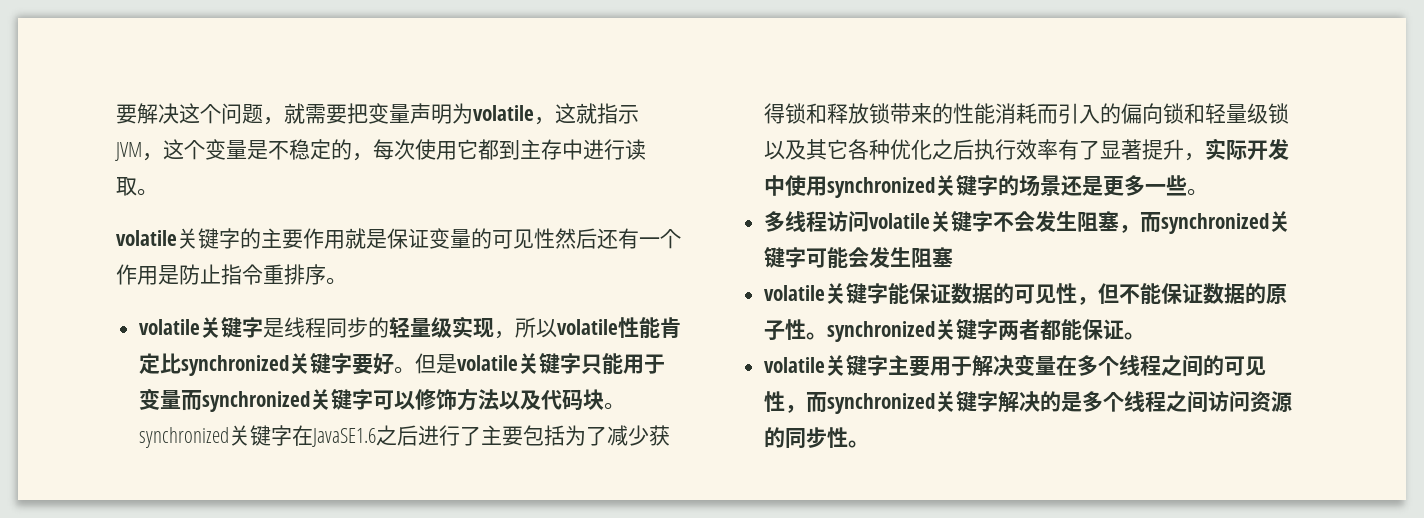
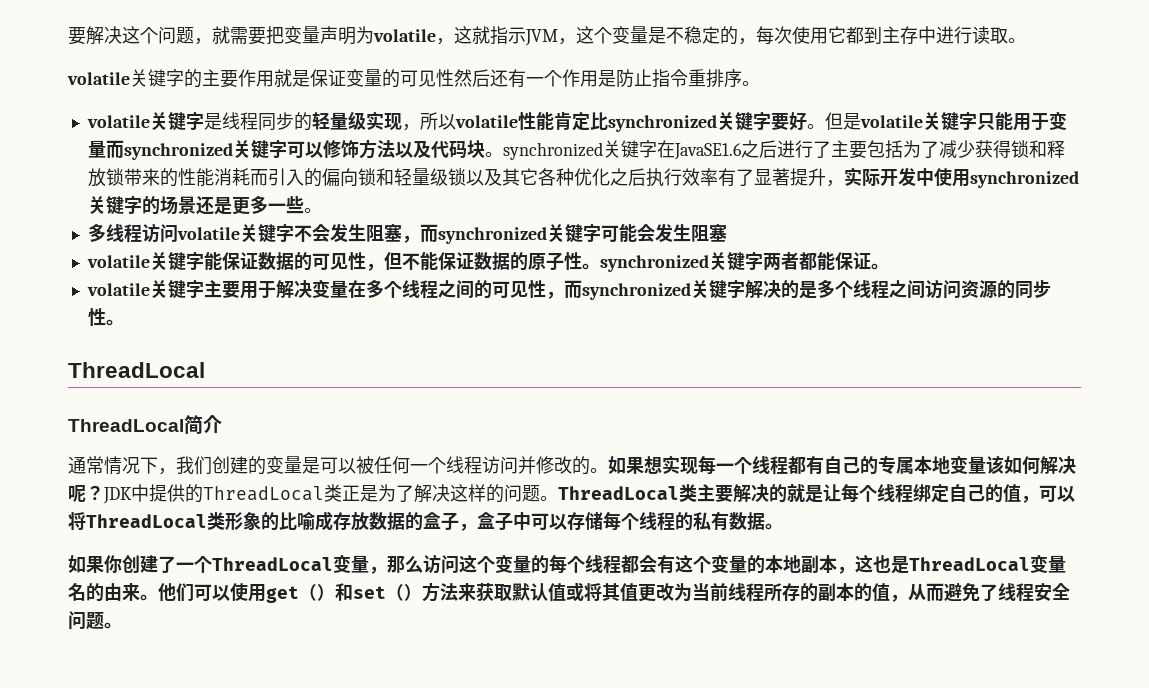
  volatile关键字主要用于解决变量在多个线程之间的可见性，而synchronized关键字解决的是多个线程之间访问资源的同步性。
+ ThreadLocal
+ ThreadLocal简介
+ 通常情况下，我们创建的变量是可以被任何一个线程访问并修改的。如果想实现每一个线程都有自己的专属本地变量该如何解决呢？JDK中提供的ThreadLocal类正是为了解决这样的问题。ThreadLocal类主要解决的就是让每个线程绑定自己的值，可以将ThreadLocal类形象的比喻成存放数据的盒子，盒子中可以存储每个线程的私有数据。
+ 如果你创建了一个ThreadLocal变量，那么访问这个变量的每个线程都会有这个变量的本地副本，这也是ThreadLocal变量名的由来。他们可以使用get（）和set（）方法来获取默认值或将其值更改为当前线程所存的副本的值，从而避免了线程安全问题。

